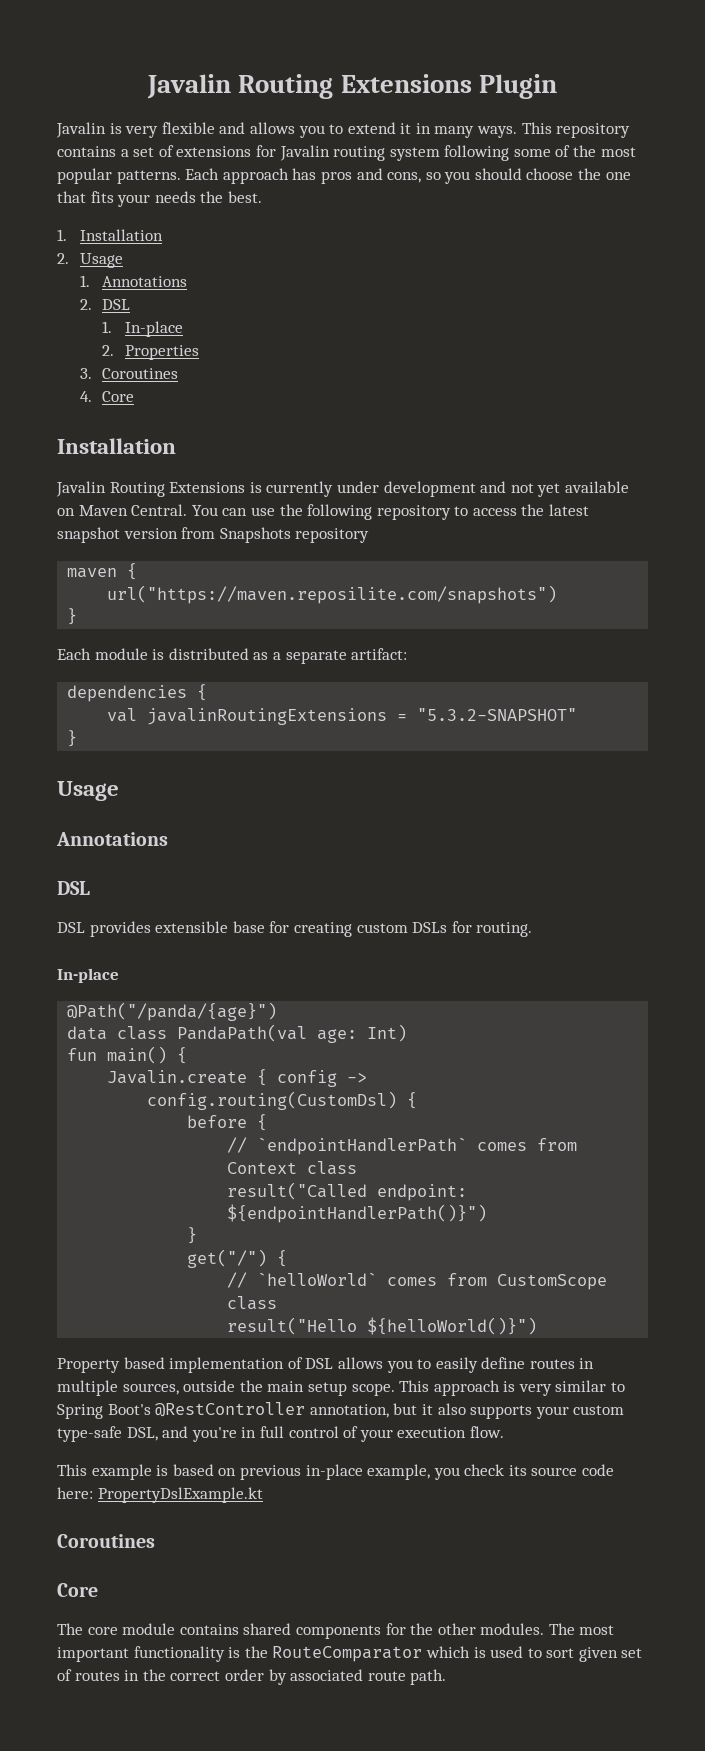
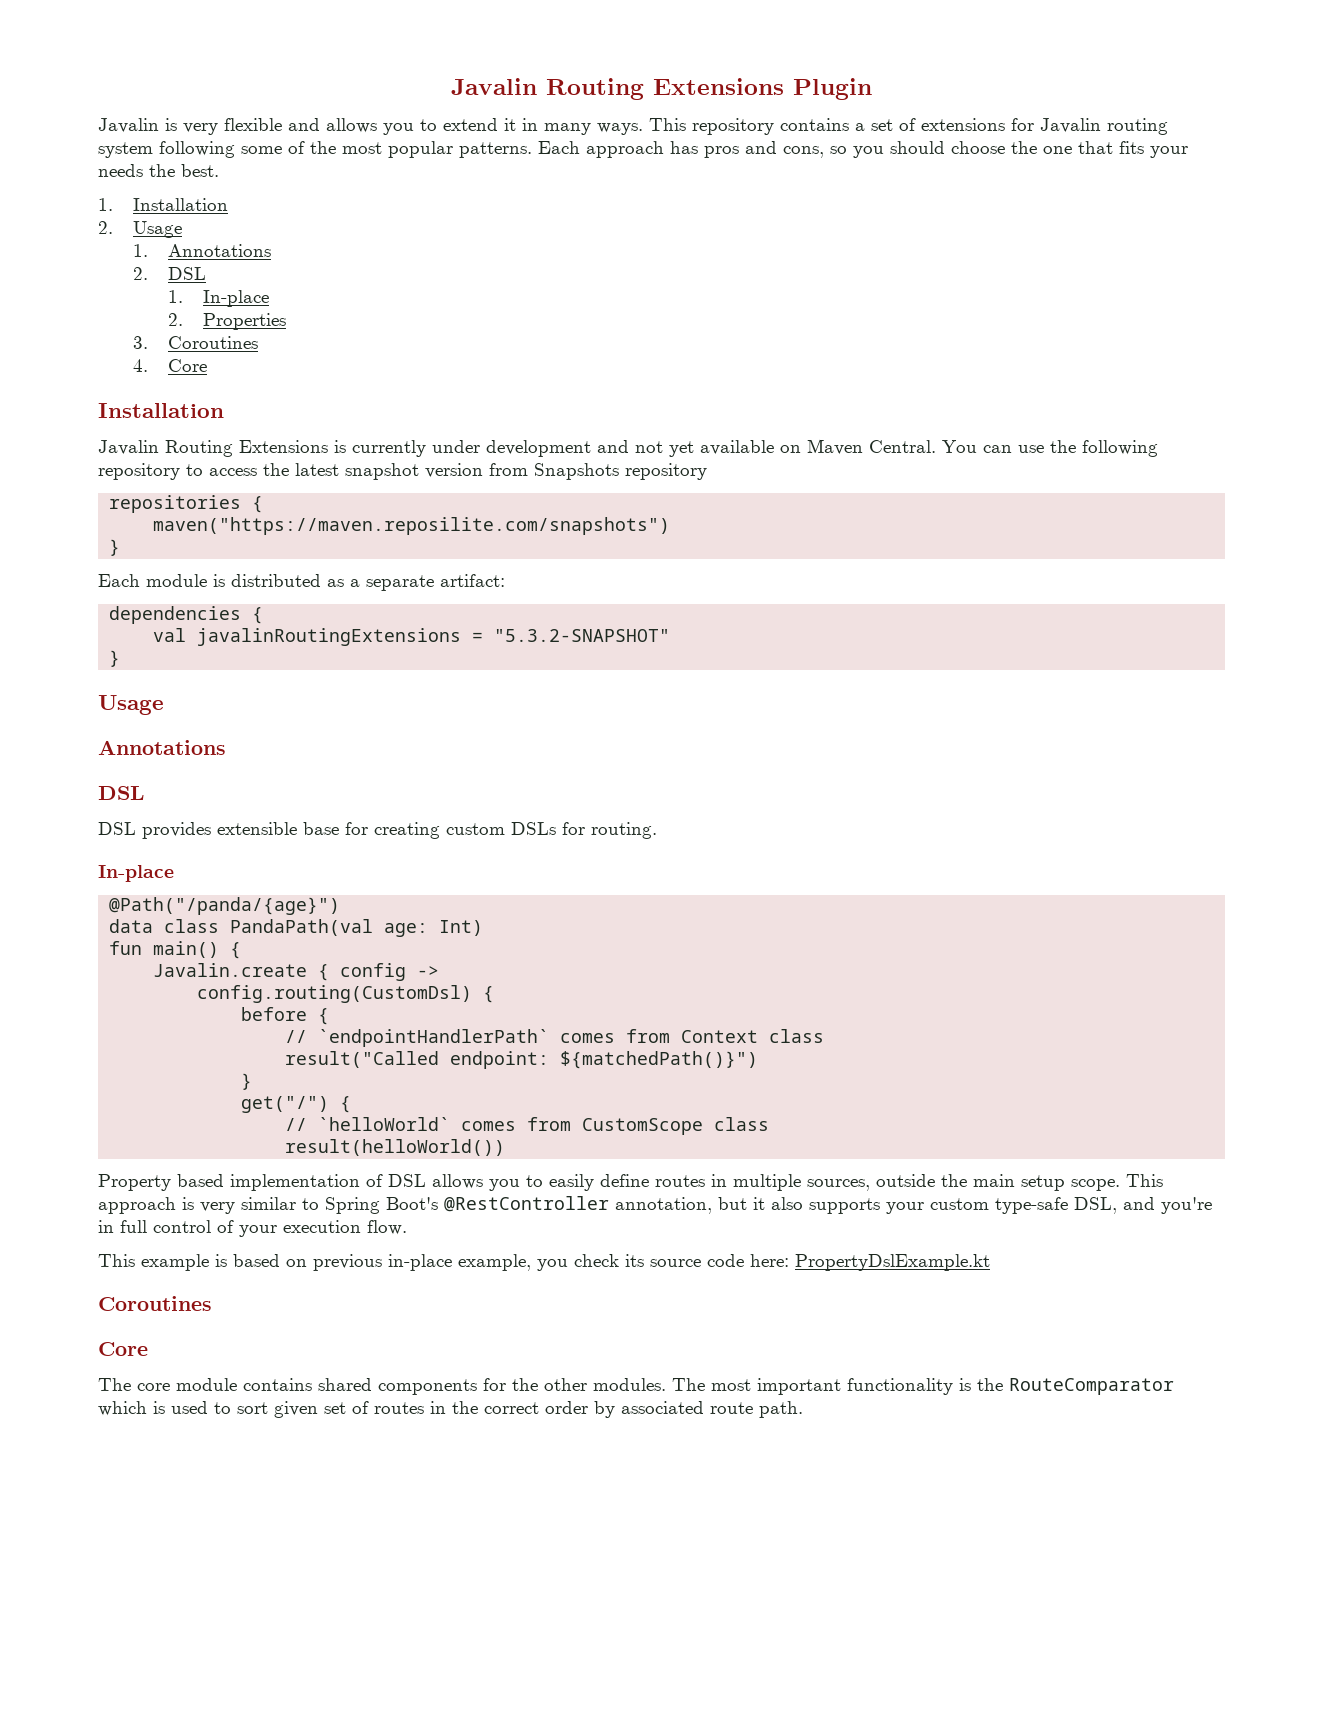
- maven {
- url("https://maven.reposilite.com/snapshots")
+ repositories {
+ maven("https://maven.reposilite.com/snapshots")
- result("Called endpoint: ${endpointHandlerPath()}")
+ result("Called endpoint: ${matchedPath()}")
- result("Hello ${helloWorld()}")
+ result(helloWorld())

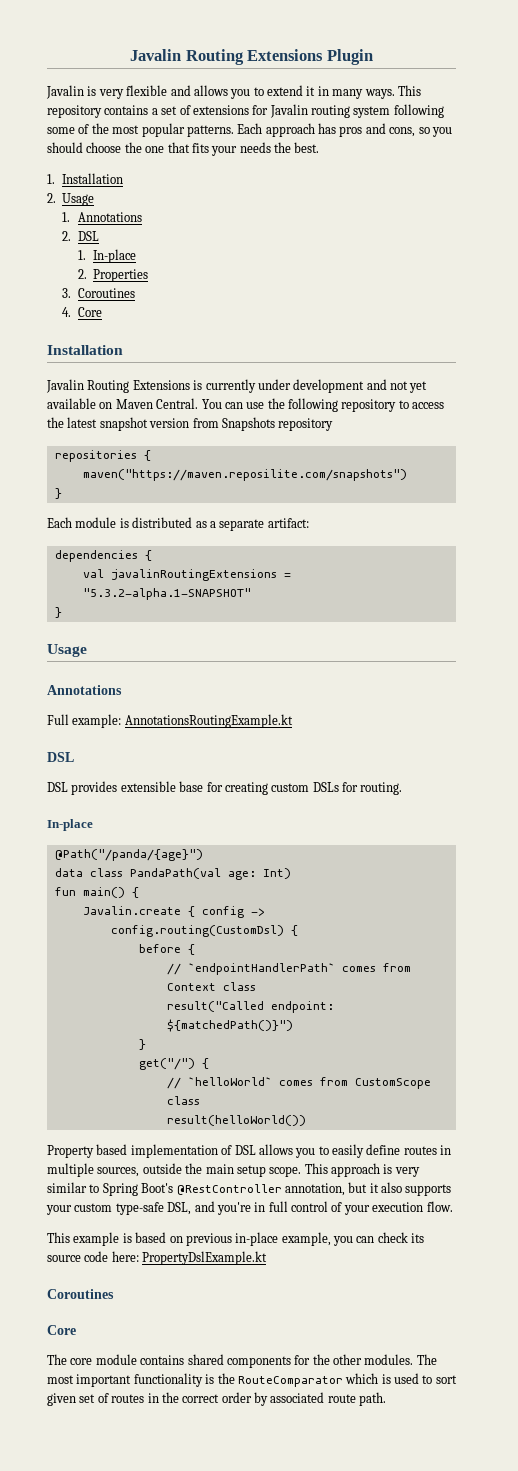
- val javalinRoutingExtensions = "5.3.2-SNAPSHOT"
+ val javalinRoutingExtensions = "5.3.2-alpha.1-SNAPSHOT"
+ Full example: AnnotationsRoutingExample.kt
- This example is based on previous in-place example, you check its source code here: PropertyDslExample.kt
+ This example is based on previous in-place example, you can check its source code here: PropertyDslExample.kt

